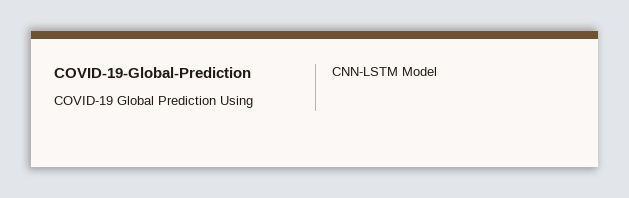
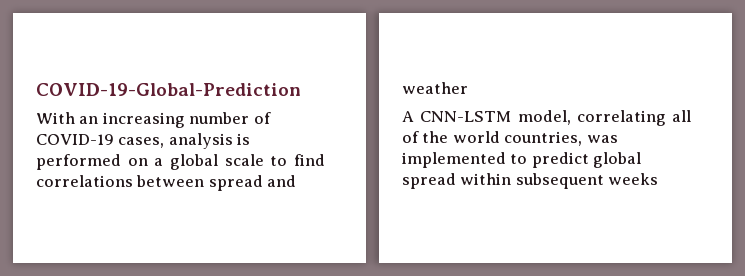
- COVID-19 Global Prediction Using CNN-LSTM Model
+ With an increasing number of COVID-19 cases, analysis is performed on a global scale to find correlations between spread and weather
+ A CNN-LSTM model, correlating all of the world countries, was implemented to predict global spread within subsequent weeks

